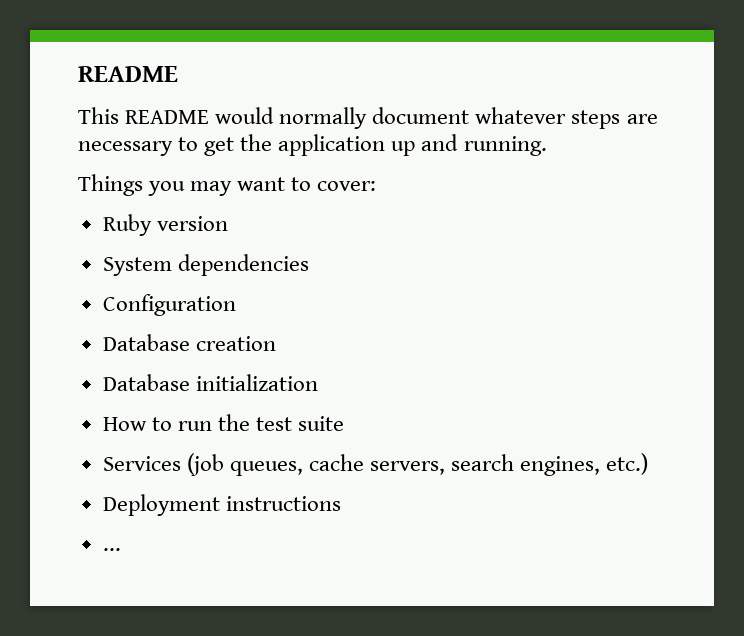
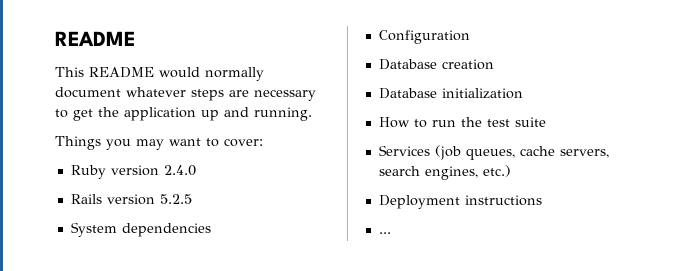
- Ruby version
+ Ruby version 2.4.0
+ Rails version 5.2.5

